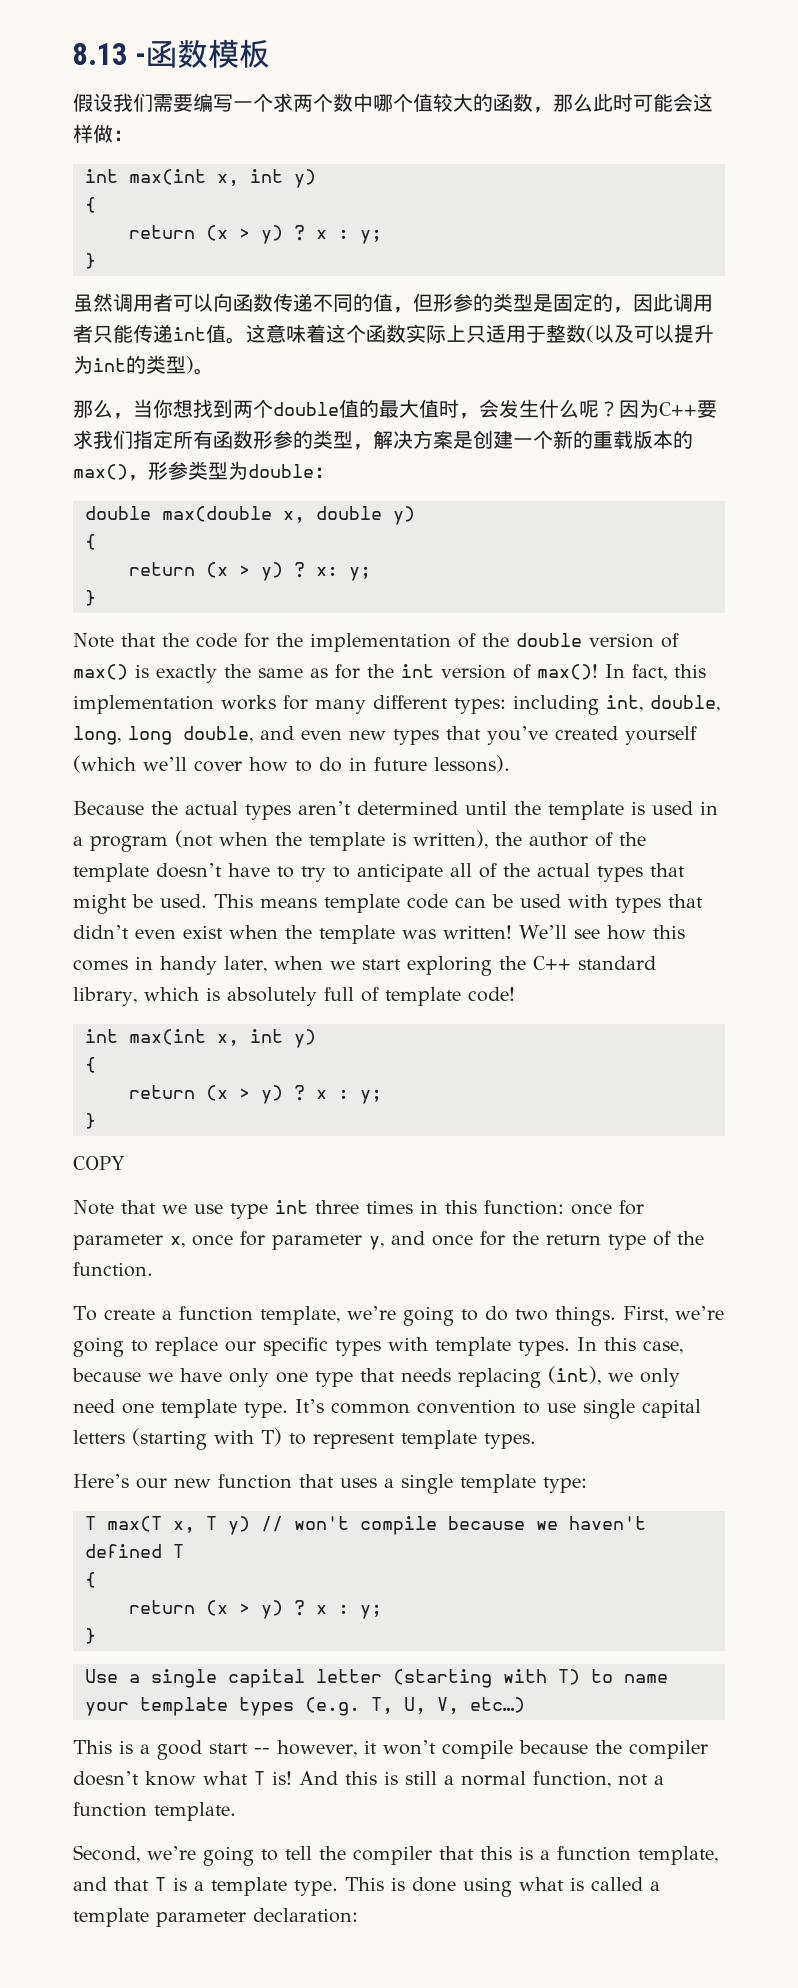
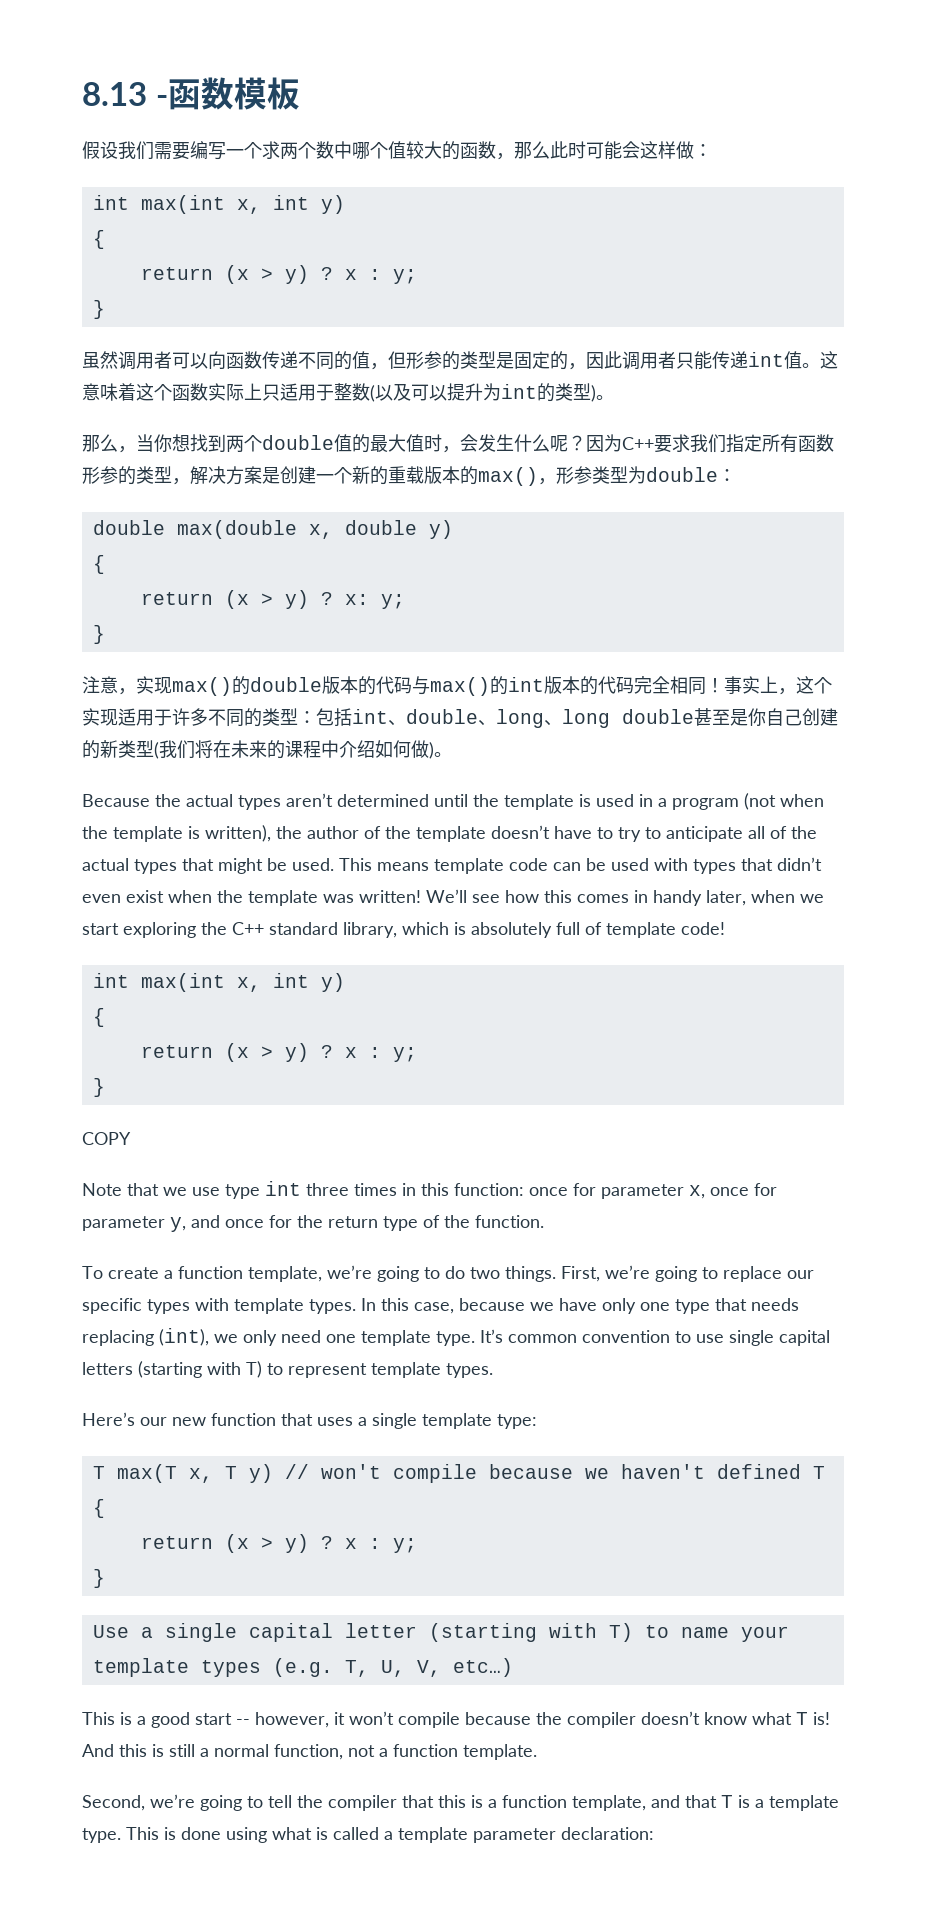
- Note that the code for the implementation of the double version of max() is exactly the same as for the int version of max()! In fact, this implementation works for many different types: including int, double, long, long double, and even new types that you’ve created yourself (which we’ll cover how to do in future lessons).
+ 注意，实现max()的double版本的代码与max()的int版本的代码完全相同！事实上，这个实现适用于许多不同的类型：包括int、double、long、long double甚至是你自己创建的新类型(我们将在未来的课程中介绍如何做)。

